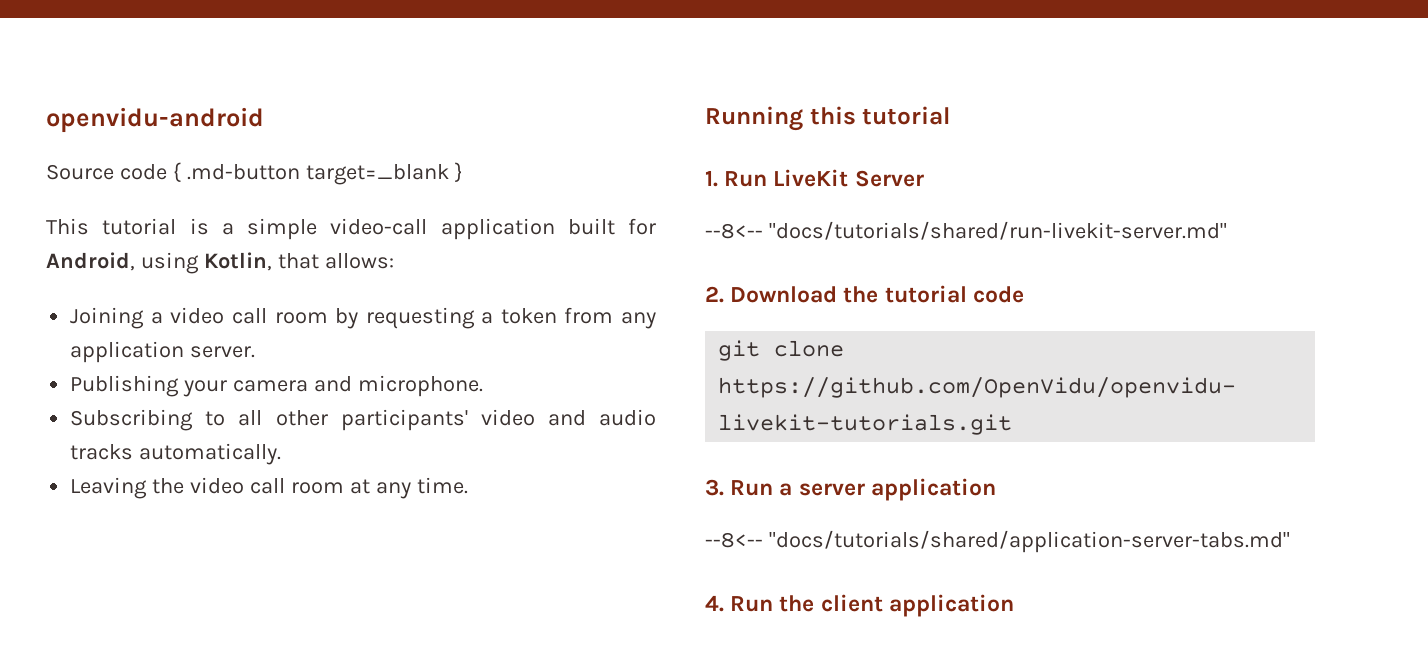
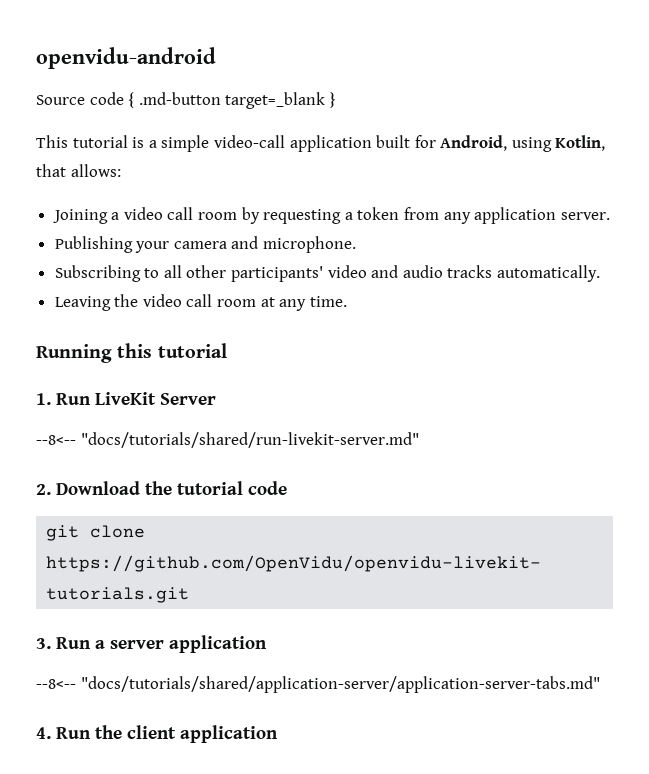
- --8<-- "docs/tutorials/shared/application-server-tabs.md"
+ --8<-- "docs/tutorials/shared/application-server/application-server-tabs.md"

